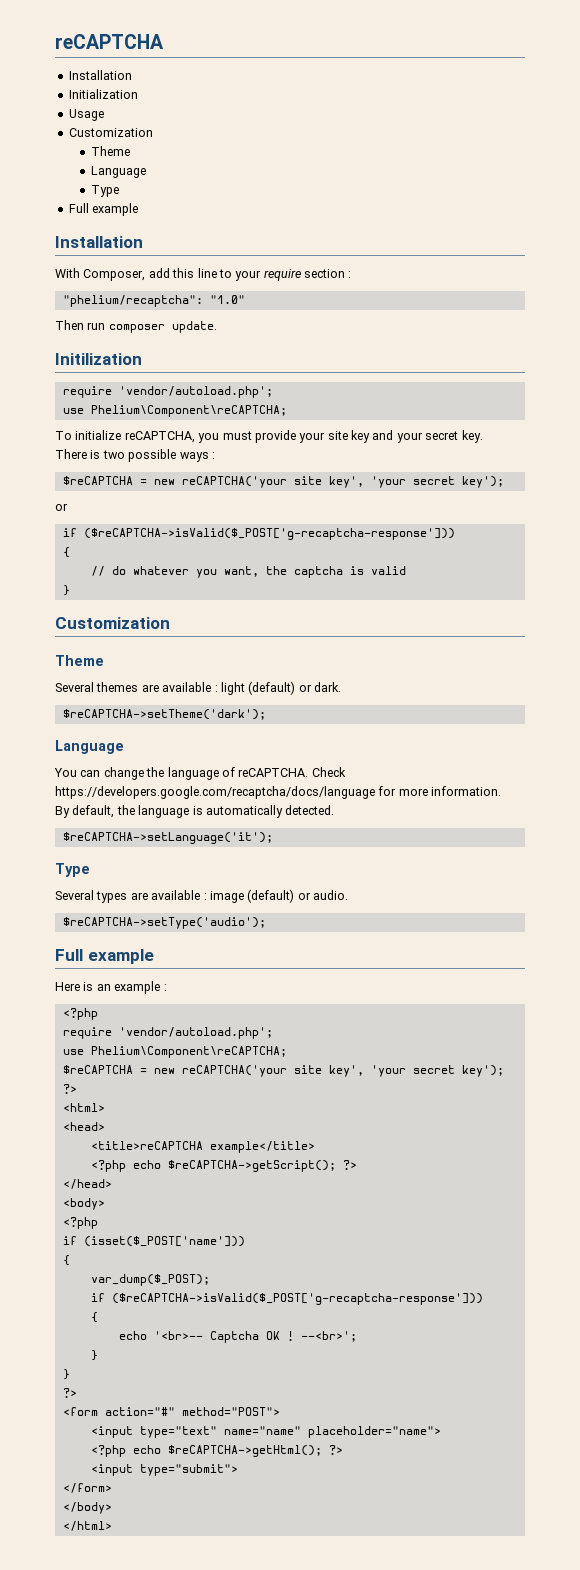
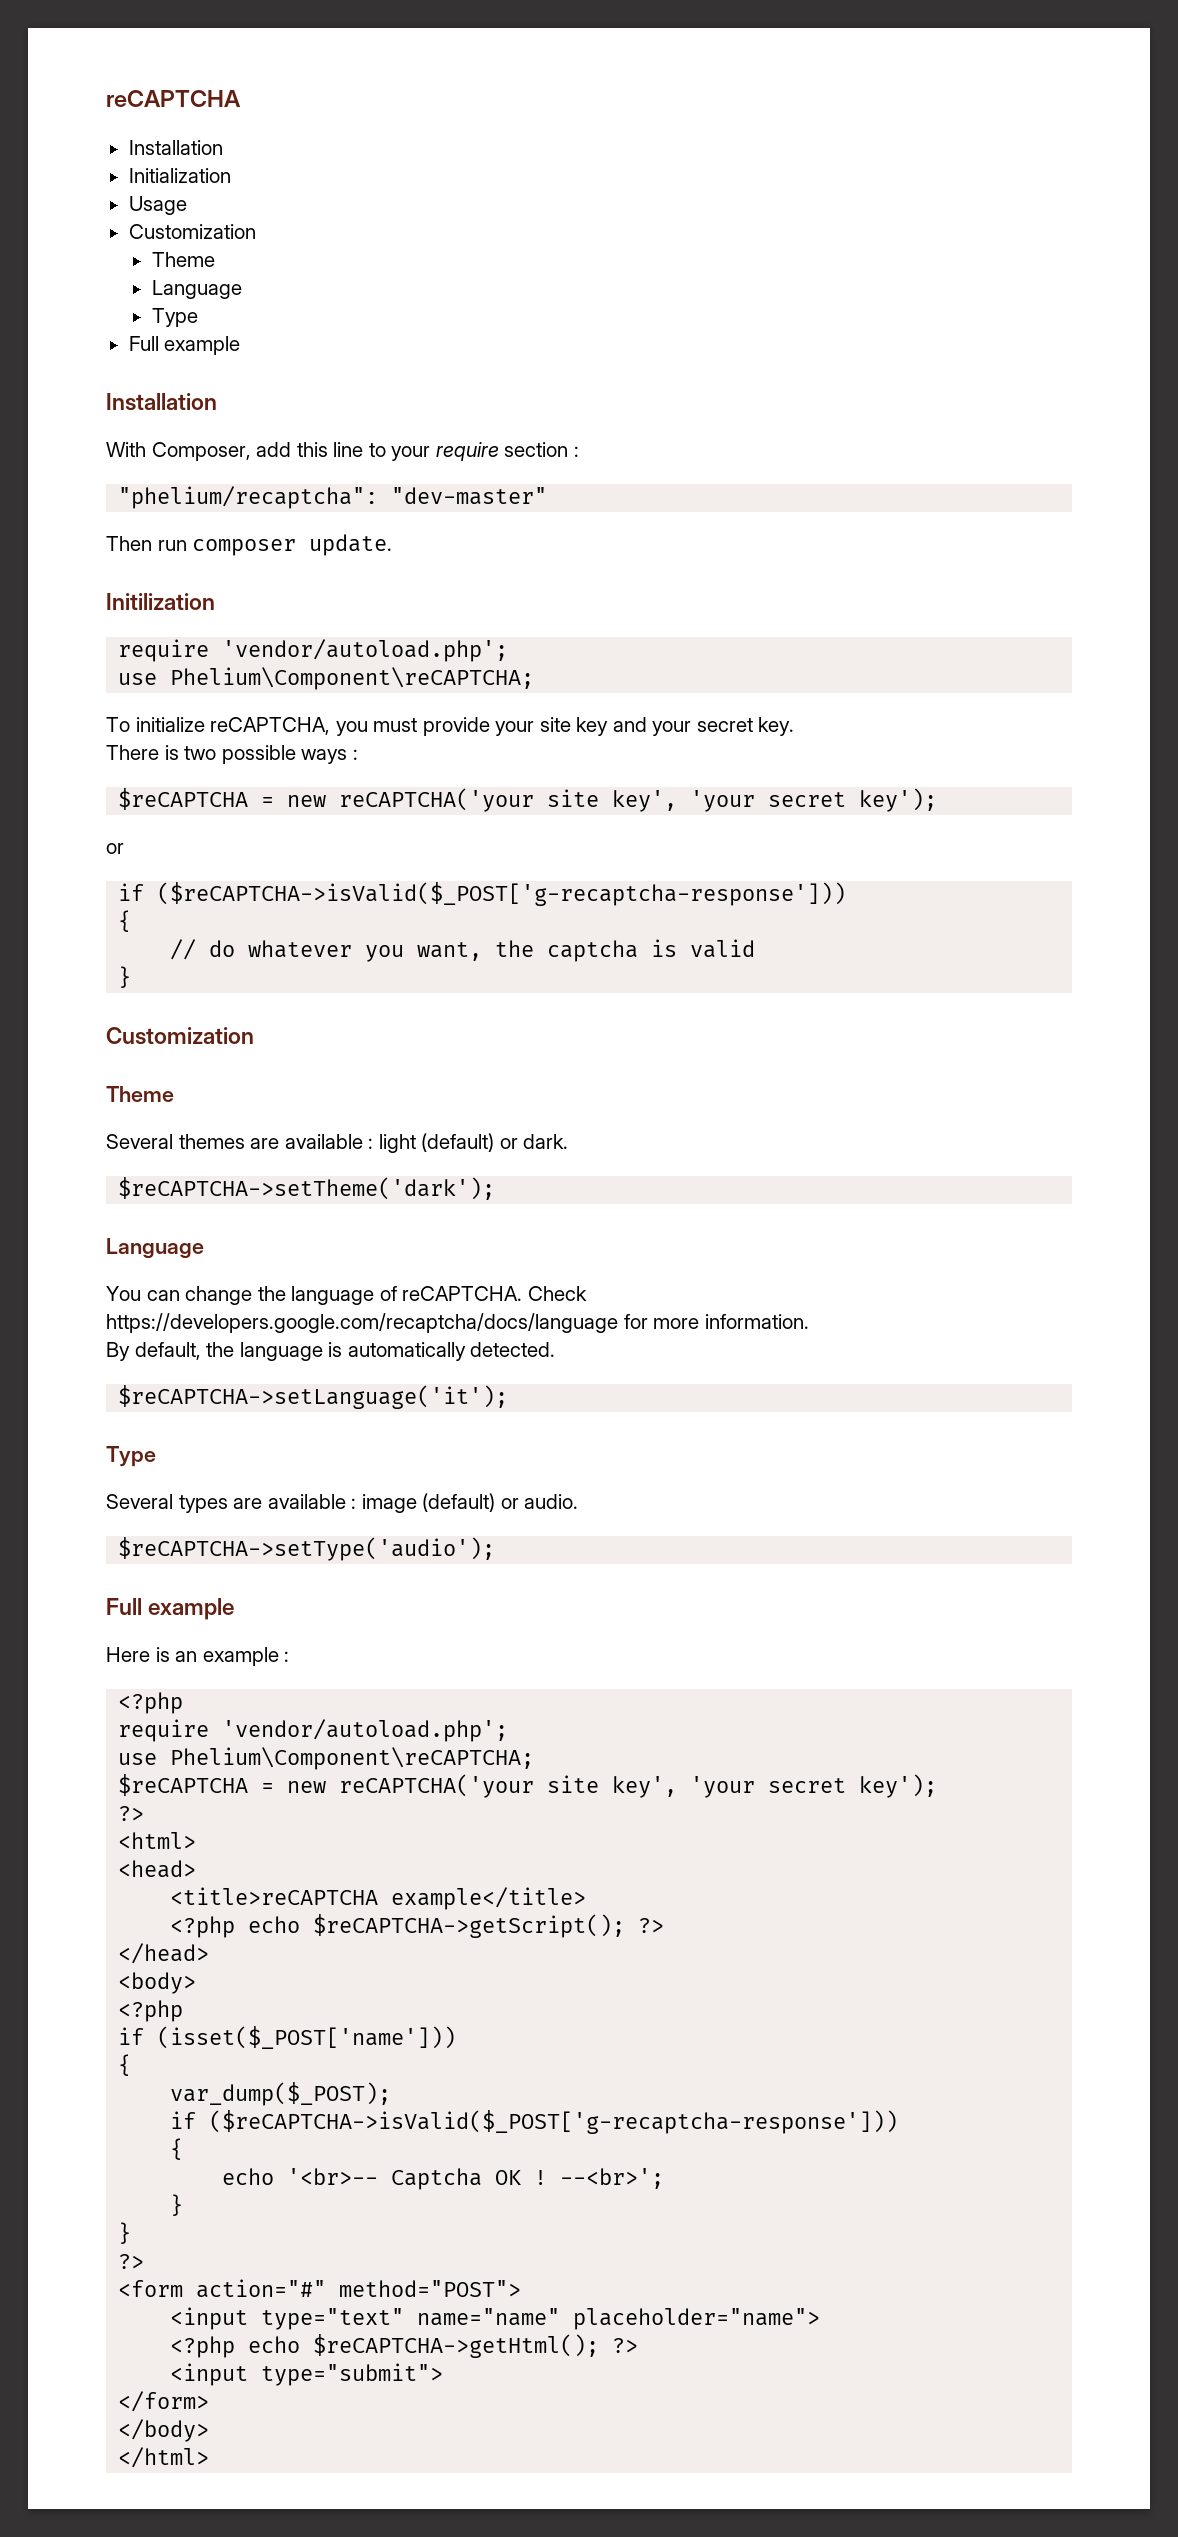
- "phelium/recaptcha": "1.0"
+ "phelium/recaptcha": "dev-master"

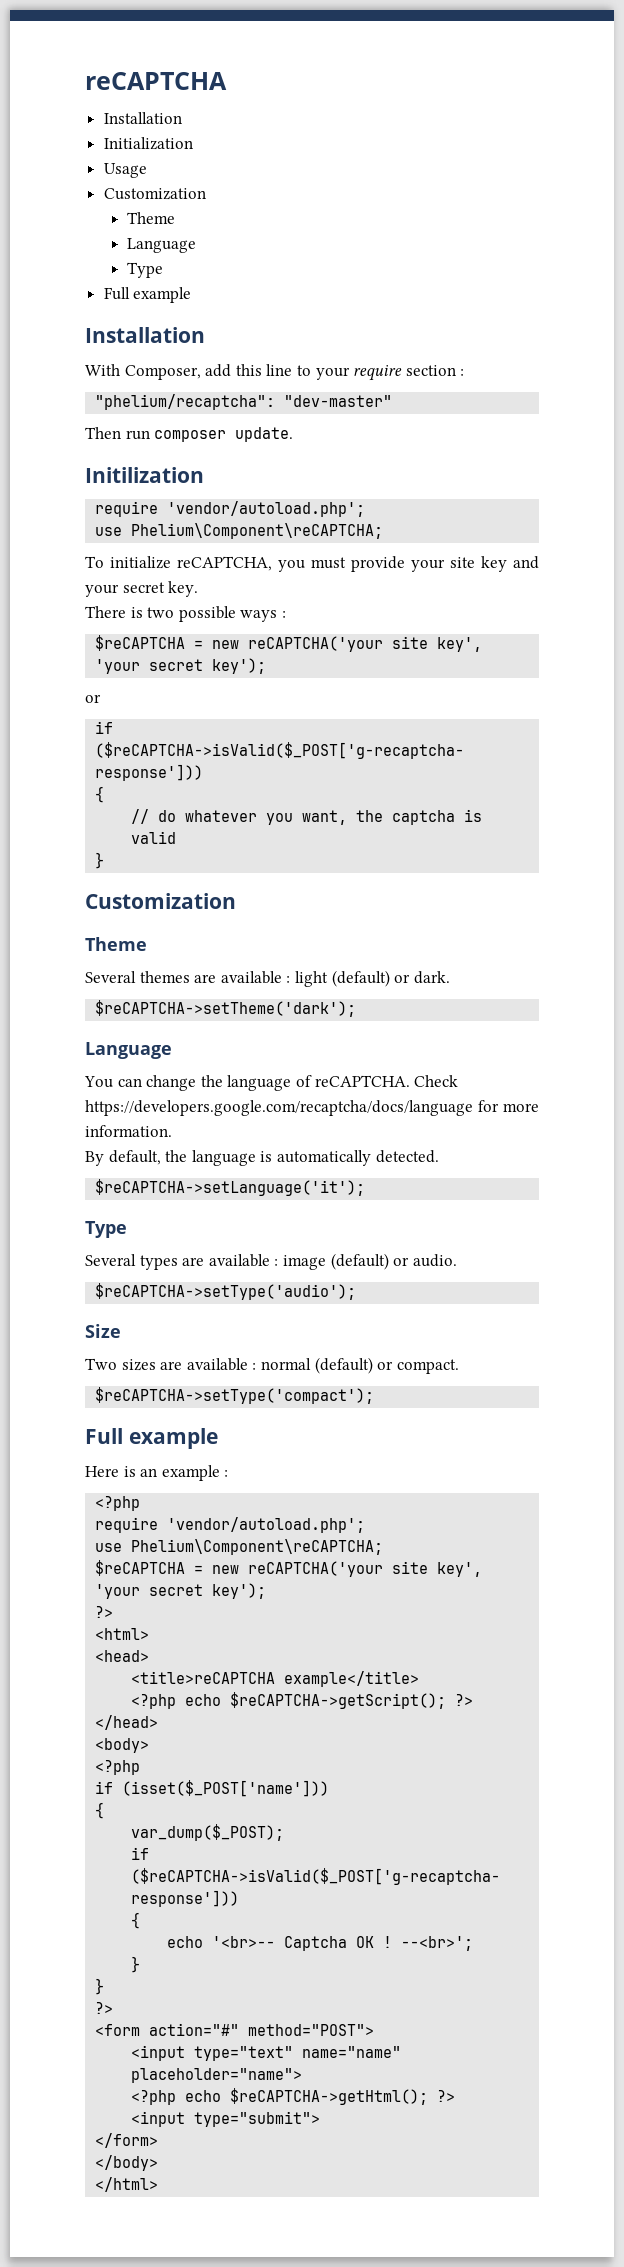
+ Size
+ Two sizes are available : normal (default) or compact.
+ $reCAPTCHA->setType('compact');

